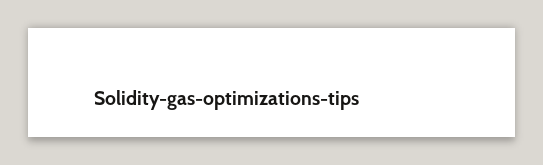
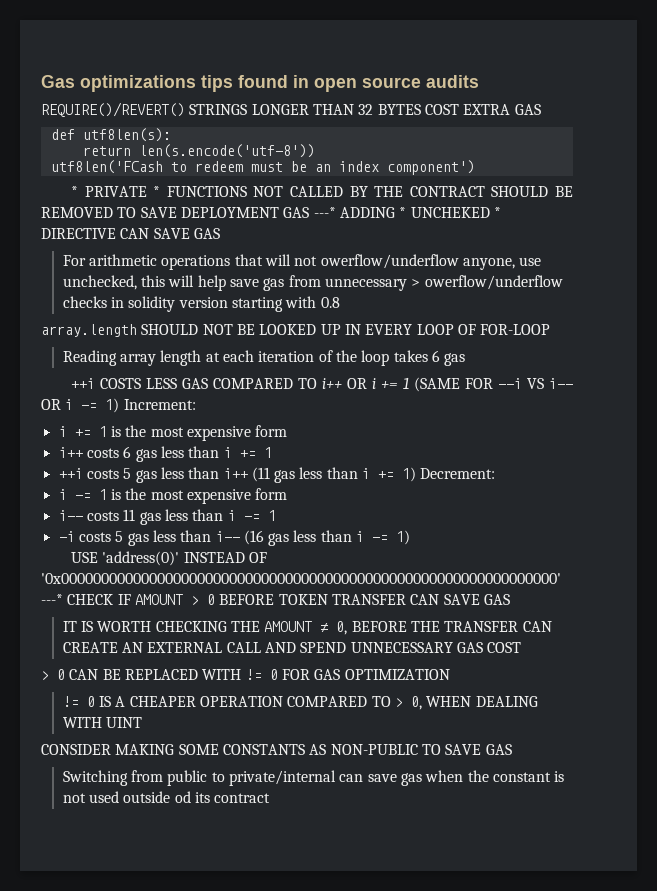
- Solidity-gas-optimizations-tips
+ Gas optimizations tips found in open source audits
+ REQUIRE()/REVERT() STRINGS LONGER THAN 32 BYTES COST EXTRA GAS
+ def utf8len(s):
+ return len(s.encode('utf-8'))
+ utf8len('FCash to redeem must be an index component')
+ * PRIVATE * FUNCTIONS NOT CALLED BY THE CONTRACT SHOULD BE REMOVED TO SAVE DEPLOYMENT GAS ---* ADDING * UNCHEKED * DIRECTIVE CAN SAVE GAS
+ For arithmetic operations that will not owerflow/underflow anyone, use unchecked, this will help save gas from unnecessary > owerflow/underflow checks in solidity version starting with 0.8
+ array.length SHOULD NOT BE LOOKED UP IN EVERY LOOP OF FOR-LOOP
+ Reading array length at each iteration of the loop takes 6 gas
+ ++i COSTS LESS GAS COMPARED TO i++ OR i += 1 (SAME FOR --i VS i-- OR i -= 1) Increment:
+ i += 1 is the most expensive form
+ i++ costs 6 gas less than i += 1
+ ++i costs 5 gas less than i++ (11 gas less than i += 1) Decrement:
+ i -= 1 is the most expensive form
+ i-- costs 11 gas less than i -= 1
+ -i costs 5 gas less than i-- (16 gas less than i -= 1)
+ USE 'address(0)' INSTEAD OF '0x00000000000000000000000000000000000000000000000000000000000000' ---* CHECK IF AMOUNT > 0 BEFORE TOKEN TRANSFER CAN SAVE GAS
+ IT IS WORTH CHECKING THE AMOUNT ≠ 0, BEFORE THE TRANSFER CAN CREATE AN EXTERNAL CALL AND SPEND UNNECESSARY GAS COST
+ > 0 CAN BE REPLACED WITH != 0 FOR GAS OPTIMIZATION
+ != 0 IS A CHEAPER OPERATION COMPARED TO > 0, WHEN DEALING WITH UINT
+ CONSIDER MAKING SOME CONSTANTS AS NON-PUBLIC TO SAVE GAS
+ Switching from public to private/internal can save gas when the constant is not used outside od its contract

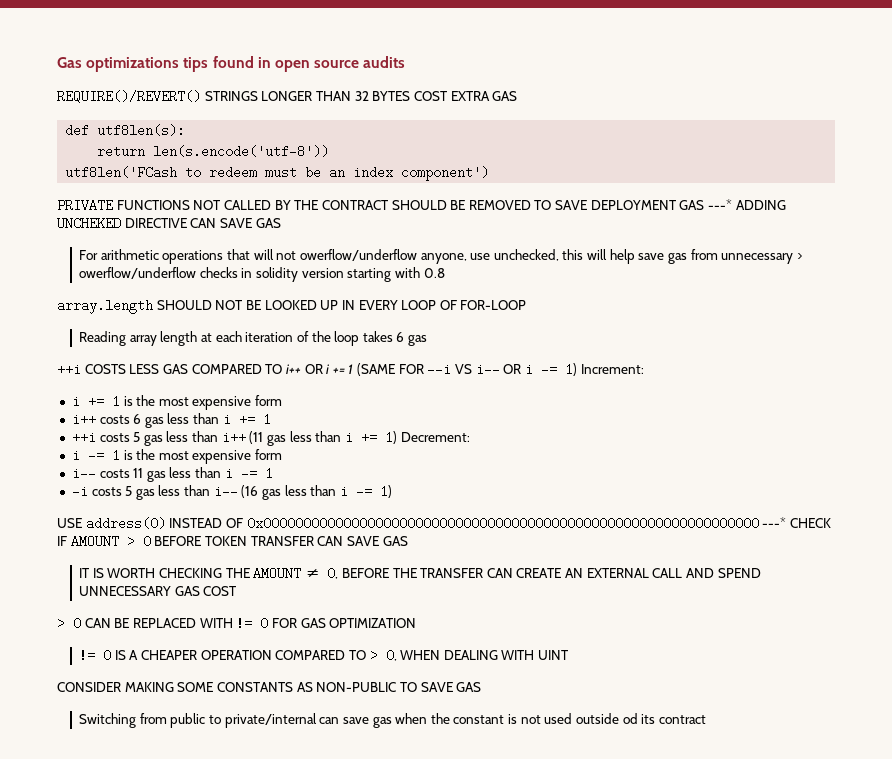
- * PRIVATE * FUNCTIONS NOT CALLED BY THE CONTRACT SHOULD BE REMOVED TO SAVE DEPLOYMENT GAS ---* ADDING * UNCHEKED * DIRECTIVE CAN SAVE GAS
+ PRIVATE FUNCTIONS NOT CALLED BY THE CONTRACT SHOULD BE REMOVED TO SAVE DEPLOYMENT GAS ---* ADDING UNCHEKED DIRECTIVE CAN SAVE GAS
- USE 'address(0)' INSTEAD OF '0x00000000000000000000000000000000000000000000000000000000000000' ---* CHECK IF AMOUNT > 0 BEFORE TOKEN TRANSFER CAN SAVE GAS
+ USE address(0) INSTEAD OF 0x00000000000000000000000000000000000000000000000000000000000000 ---* CHECK IF AMOUNT > 0 BEFORE TOKEN TRANSFER CAN SAVE GAS

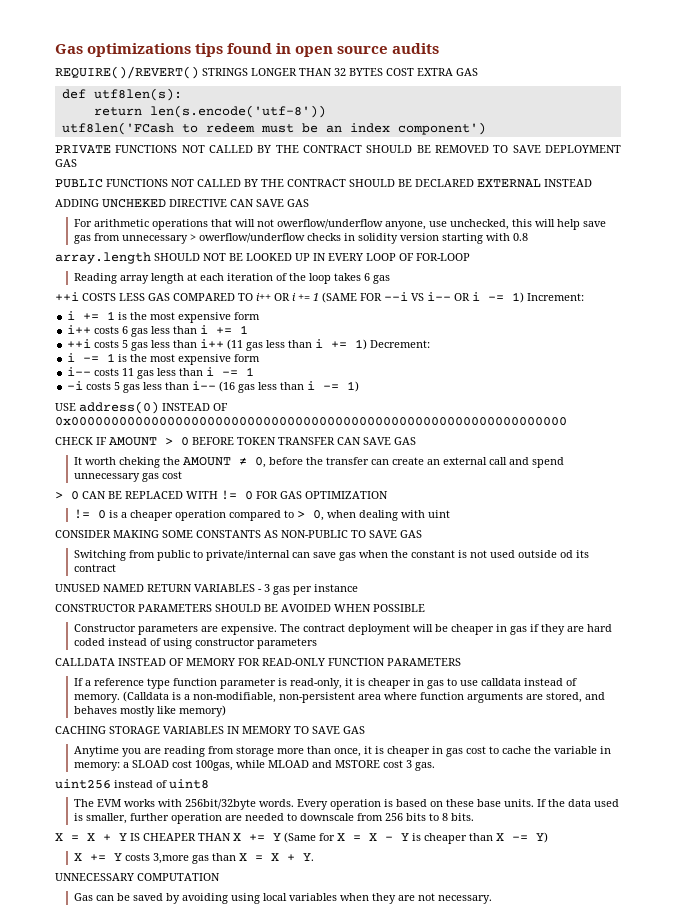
- PRIVATE FUNCTIONS NOT CALLED BY THE CONTRACT SHOULD BE REMOVED TO SAVE DEPLOYMENT GAS ---* ADDING UNCHEKED DIRECTIVE CAN SAVE GAS
+ PRIVATE FUNCTIONS NOT CALLED BY THE CONTRACT SHOULD BE REMOVED TO SAVE DEPLOYMENT GAS
+ PUBLIC FUNCTIONS NOT CALLED BY THE CONTRACT SHOULD BE DECLARED EXTERNAL INSTEAD
+ ADDING UNCHEKED DIRECTIVE CAN SAVE GAS
- USE address(0) INSTEAD OF 0x00000000000000000000000000000000000000000000000000000000000000 ---* CHECK IF AMOUNT > 0 BEFORE TOKEN TRANSFER CAN SAVE GAS
+ USE address(0) INSTEAD OF 0x00000000000000000000000000000000000000000000000000000000000000
+ CHECK IF AMOUNT > 0 BEFORE TOKEN TRANSFER CAN SAVE GAS
- IT IS WORTH CHECKING THE AMOUNT ≠ 0, BEFORE THE TRANSFER CAN CREATE AN EXTERNAL CALL AND SPEND UNNECESSARY GAS COST
+ It worth cheking the AMOUNT ≠ 0, before the transfer can create an external call and spend unnecessary gas cost
- != 0 IS A CHEAPER OPERATION COMPARED TO > 0, WHEN DEALING WITH UINT
+ != 0 is a cheaper operation compared to > 0, when dealing with uint
+ UNUSED NAMED RETURN VARIABLES - 3 gas per instance
+ CONSTRUCTOR PARAMETERS SHOULD BE AVOIDED WHEN POSSIBLE
+ Constructor parameters are expensive. The contract deployment will be cheaper in gas if they are hard coded instead of using constructor parameters
+ CALLDATA INSTEAD OF MEMORY FOR READ-ONLY FUNCTION PARAMETERS
+ If a reference type function parameter is read-only, it is cheaper in gas to use calldata instead of memory. (Calldata is a non-modifiable, non-persistent area where function arguments are stored, and behaves mostly like memory)
+ CACHING STORAGE VARIABLES IN MEMORY TO SAVE GAS
+ Anytime you are reading from storage more than once, it is cheaper in gas cost to cache the variable in memory: a SLOAD cost 100gas, while MLOAD and MSTORE cost 3 gas.
+ uint256 instead of uint8
+ The EVM works with 256bit/32byte words. Every operation is based on these base units. If the data used is smaller, further operation are needed to downscale from 256 bits to 8 bits.
+ X = X + Y IS CHEAPER THAN X += Y (Same for X = X - Y is cheaper than X -= Y)
+ X += Y costs 3,more gas than X = X + Y.
+ UNNECESSARY COMPUTATION
+ Gas can be saved by avoiding using local variables when they are not necessary.

